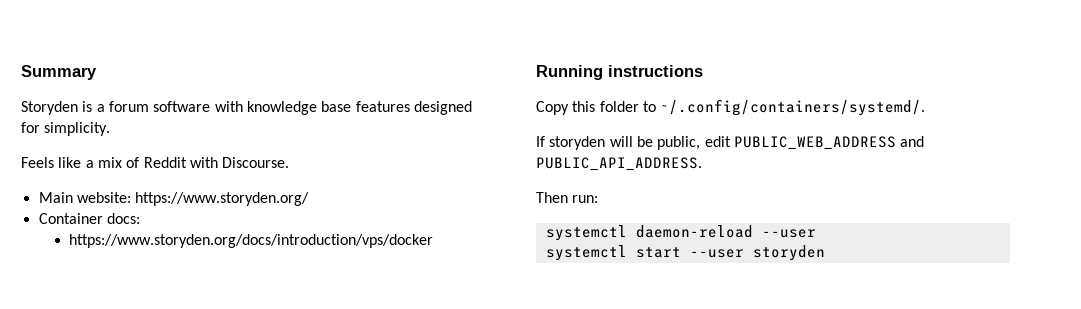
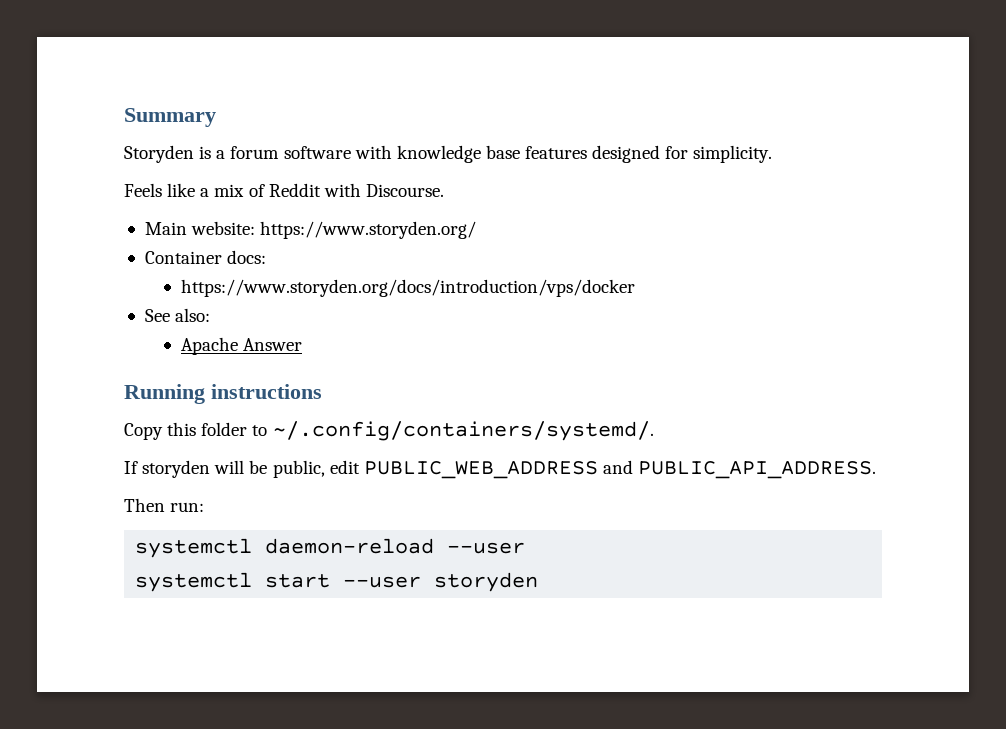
+ See also:
+ Apache Answer

